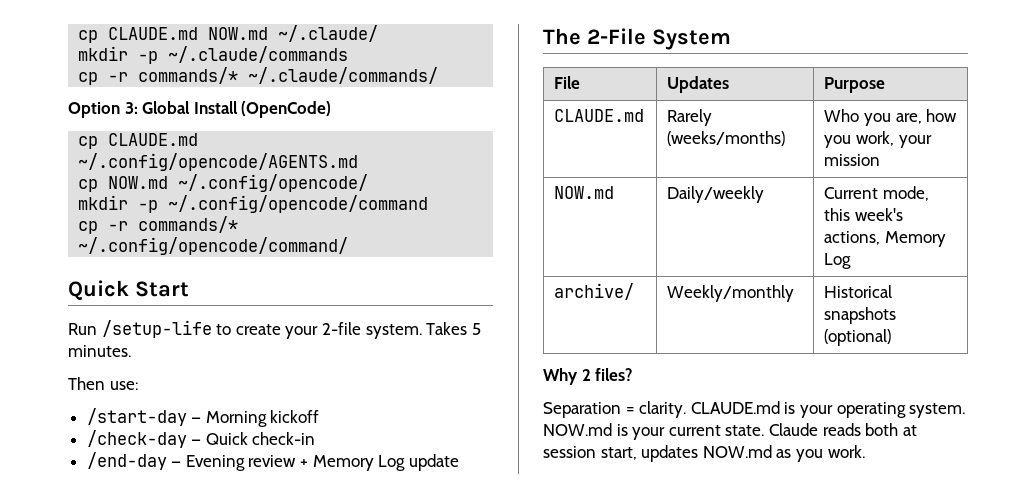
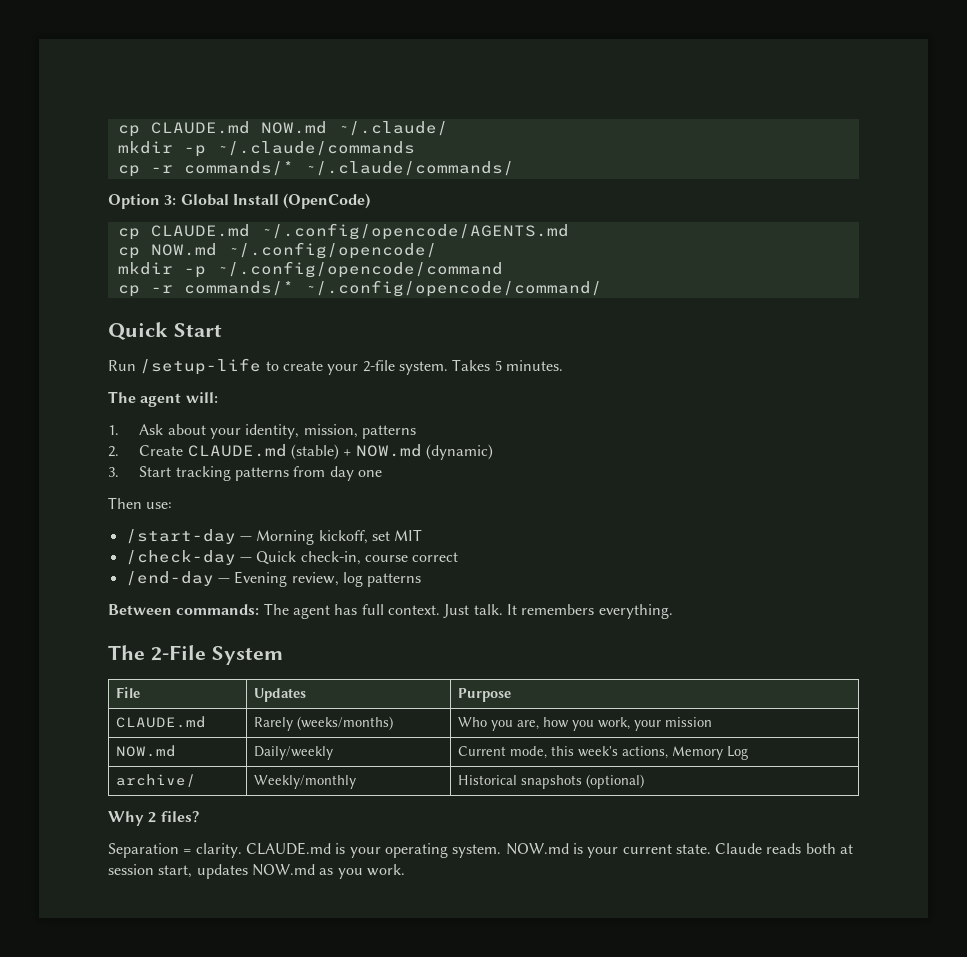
+ The agent will:
+ 1. Ask about your identity, mission, patterns
+ 2. Create CLAUDE.md (stable) + NOW.md (dynamic)
+ 3. Start tracking patterns from day one
- /start-day — Morning kickoff
+ /start-day — Morning kickoff, set MIT
- /check-day — Quick check-in
+ /check-day — Quick check-in, course correct
- /end-day — Evening review + Memory Log update
+ /end-day — Evening review, log patterns
+ Between commands: The agent has full context. Just talk. It remembers everything.

